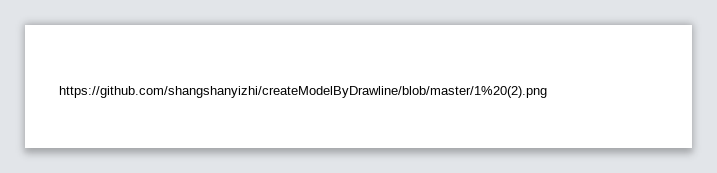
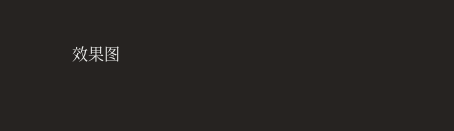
- https://github.com/shangshanyizhi/createModelByDrawline/blob/master/1%20(2).png
+ 效果图

